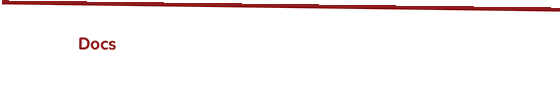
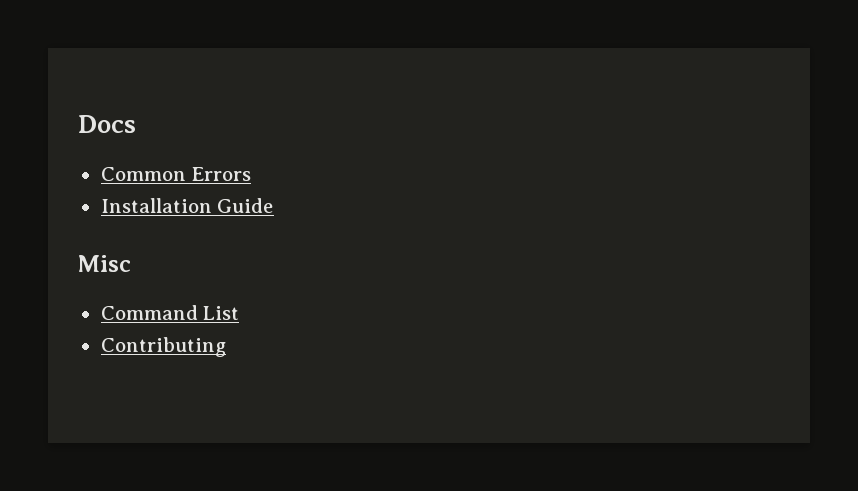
+ Common Errors
+ Installation Guide
+ Misc
+ Command List
+ Contributing

